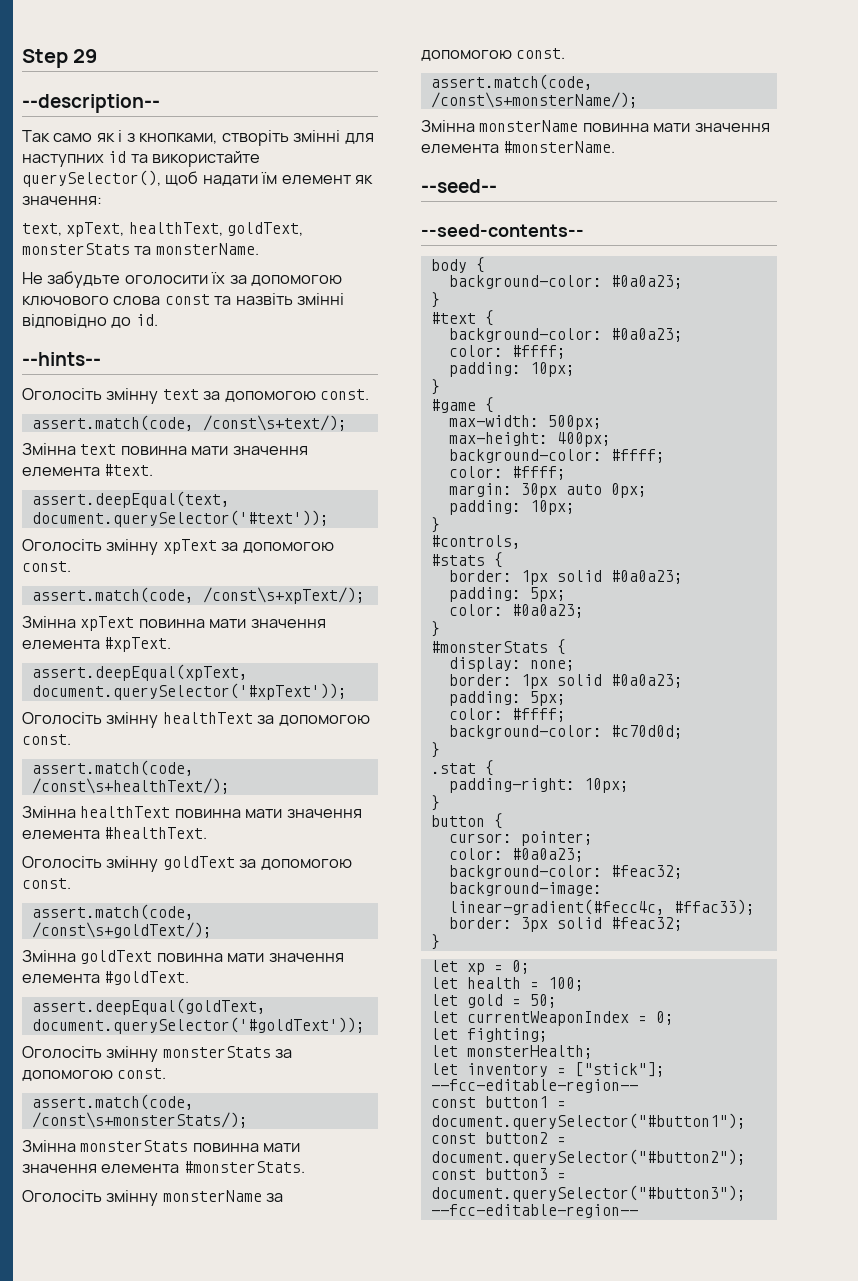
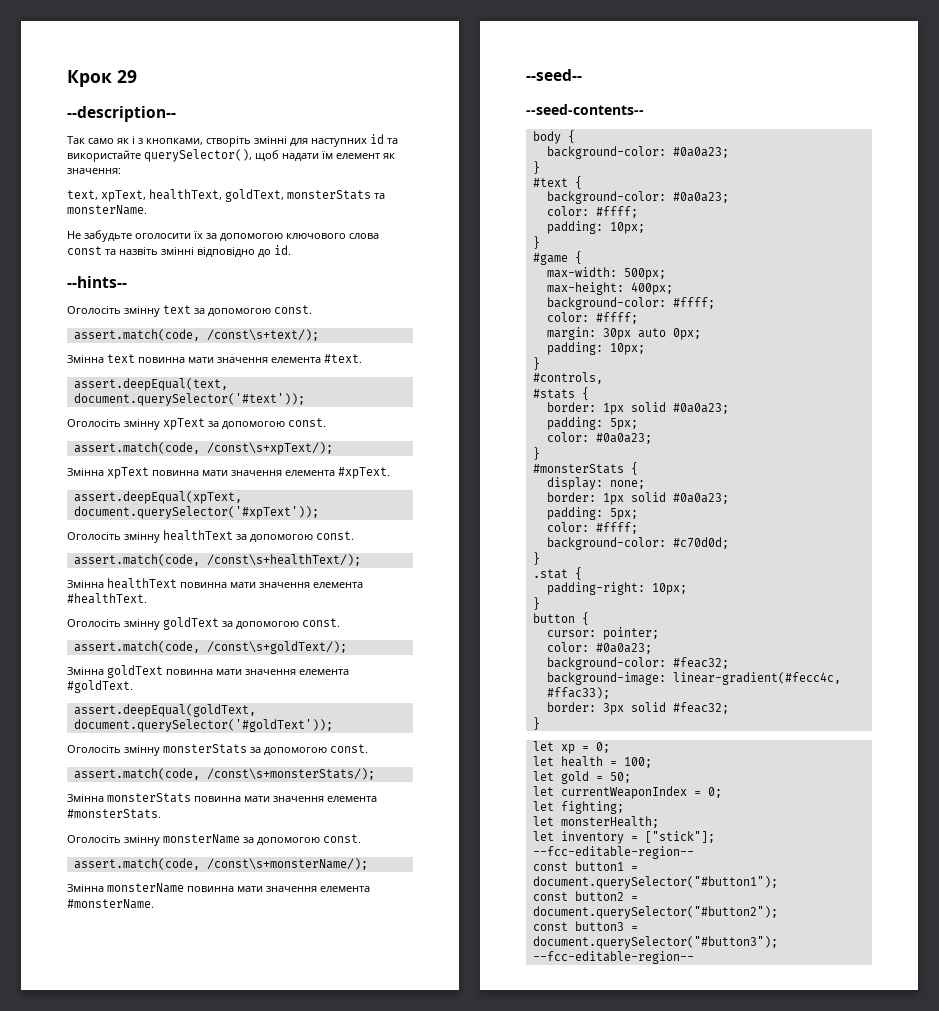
- Step 29
+ Крок 29

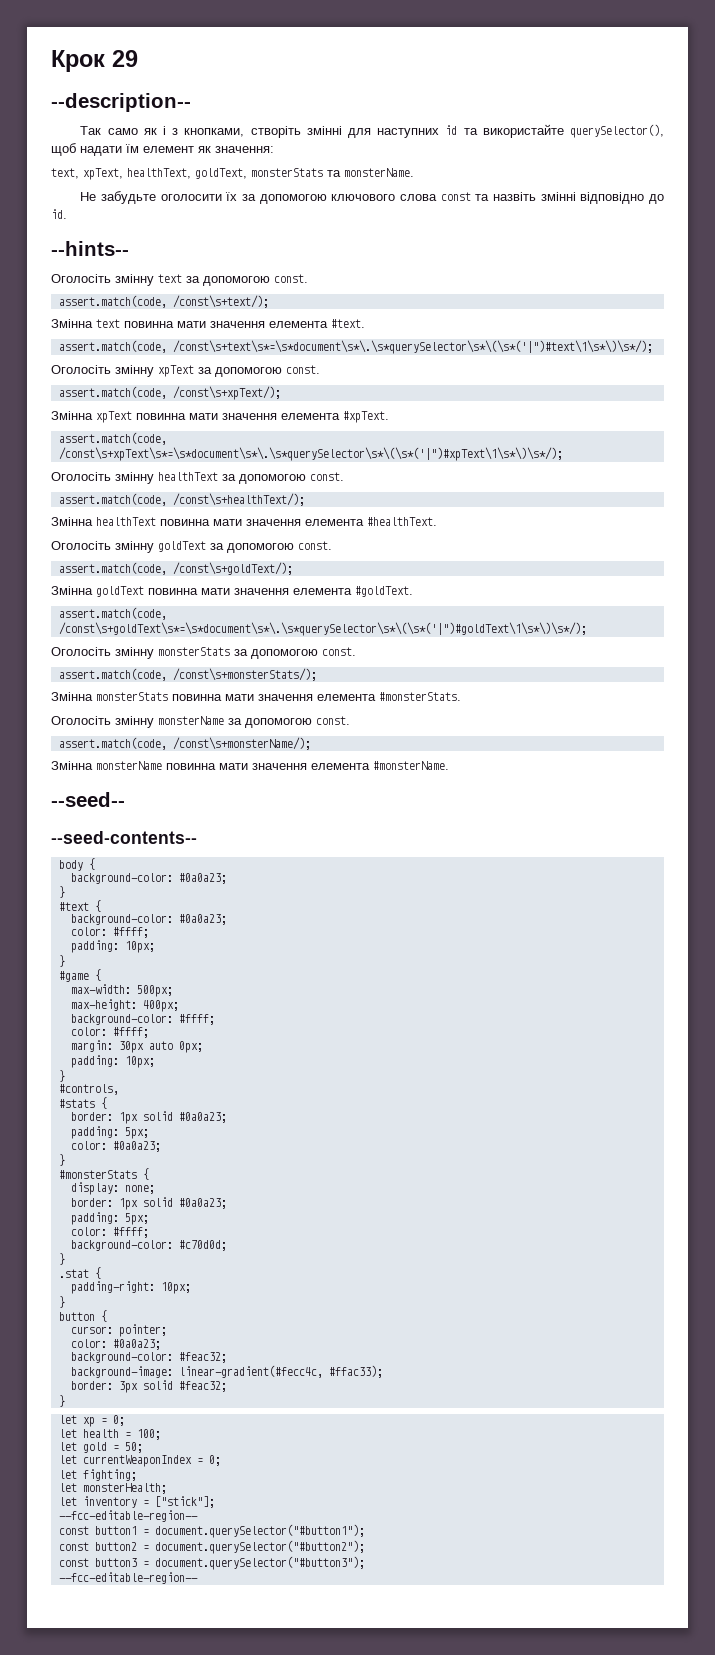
- assert.deepEqual(text, document.querySelector('#text'));
+ assert.match(code, /const\s+text\s*=\s*document\s*\.\s*querySelector\s*\(\s*('|")#text\1\s*\)\s*/);
- assert.deepEqual(xpText, document.querySelector('#xpText'));
+ assert.match(code, /const\s+xpText\s*=\s*document\s*\.\s*querySelector\s*\(\s*('|")#xpText\1\s*\)\s*/);
- assert.deepEqual(goldText, document.querySelector('#goldText'));
+ assert.match(code, /const\s+goldText\s*=\s*document\s*\.\s*querySelector\s*\(\s*('|")#goldText\1\s*\)\s*/);

